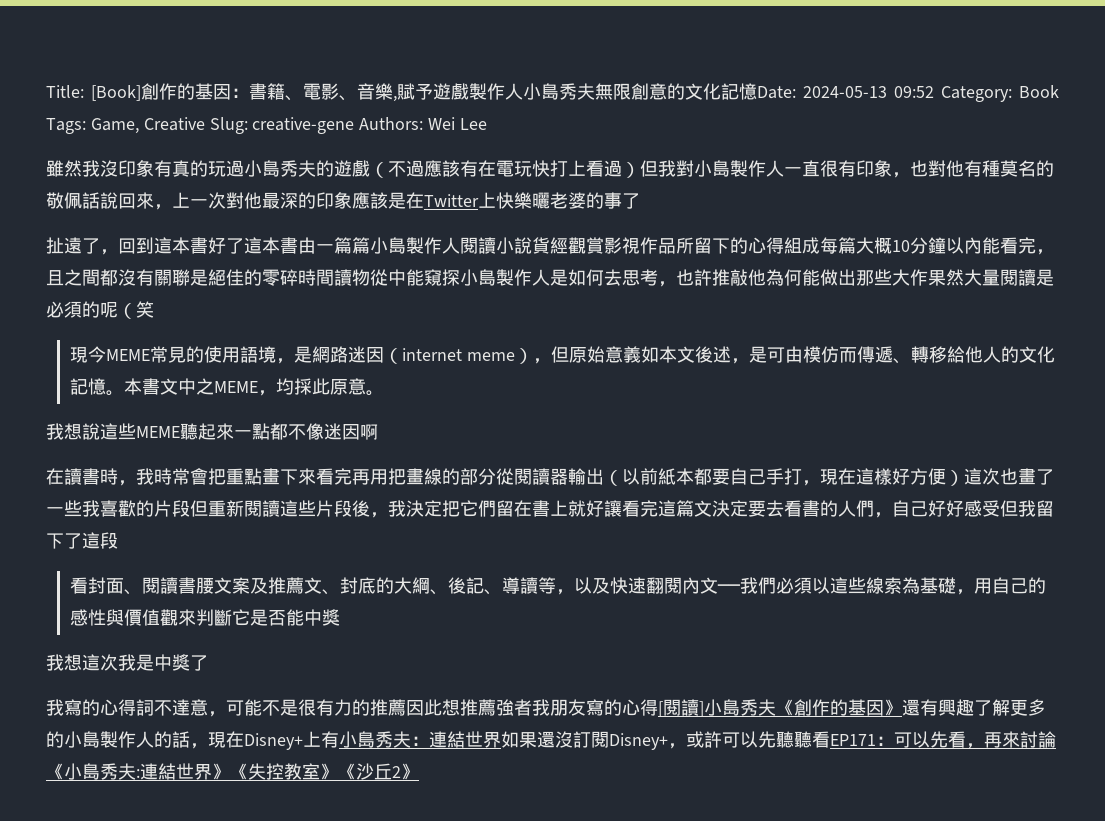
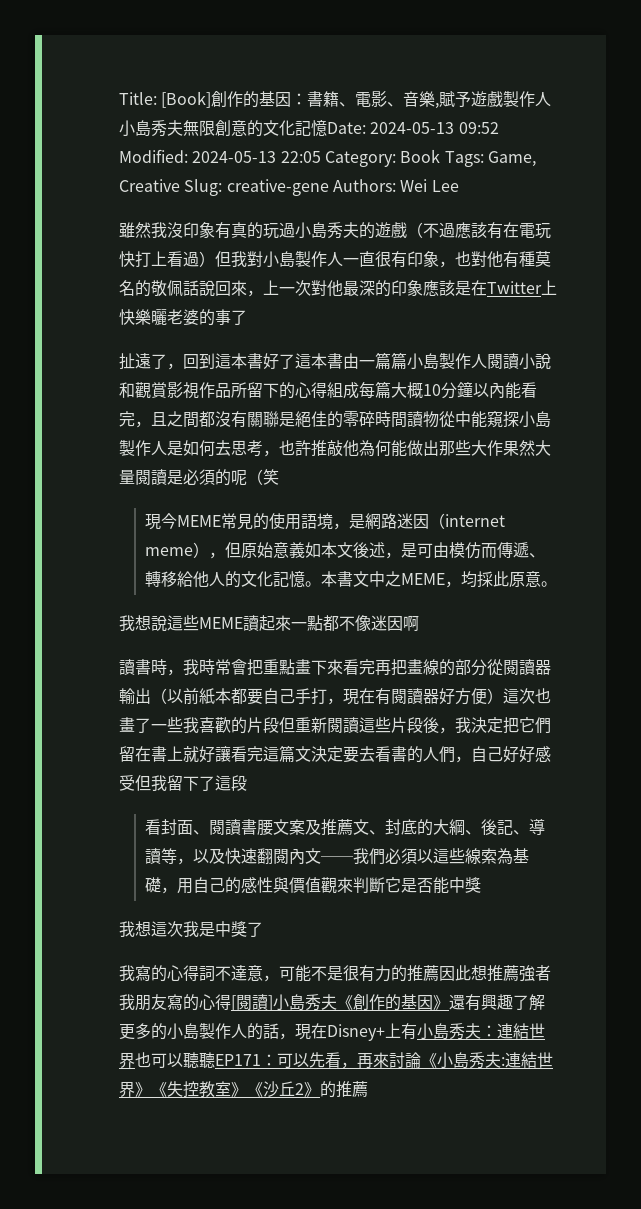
- Title: [Book]創作的基因：書籍、電影、音樂,賦予遊戲製作人小島秀夫無限創意的文化記憶Date: 2024-05-13 09:52 Category: Book Tags: Game, Creative Slug: creative-gene Authors: Wei Lee
+ Title: [Book]創作的基因：書籍、電影、音樂,賦予遊戲製作人小島秀夫無限創意的文化記憶Date: 2024-05-13 09:52 Modified: 2024-05-13 22:05 Category: Book Tags: Game, Creative Slug: creative-gene Authors: Wei Lee
- 扯遠了，回到這本書好了這本書由一篇篇小島製作人閱讀小說貨經觀賞影視作品所留下的心得組成每篇大概10分鐘以內能看完，且之間都沒有關聯是絕佳的零碎時間讀物從中能窺探小島製作人是如何去思考，也許推敲他為何能做出那些大作果然大量閱讀是必須的呢（笑
+ 扯遠了，回到這本書好了這本書由一篇篇小島製作人閱讀小說和觀賞影視作品所留下的心得組成每篇大概10分鐘以內能看完，且之間都沒有關聯是絕佳的零碎時間讀物從中能窺探小島製作人是如何去思考，也許推敲他為何能做出那些大作果然大量閱讀是必須的呢（笑
- 我想說這些MEME聽起來一點都不像迷因啊
+ 我想說這些MEME讀起來一點都不像迷因啊
- 在讀書時，我時常會把重點畫下來看完再用把畫線的部分從閱讀器輸出（以前紙本都要自己手打，現在這樣好方便）這次也畫了一些我喜歡的片段但重新閱讀這些片段後，我決定把它們留在書上就好讓看完這篇文決定要去看書的人們，自己好好感受但我留下了這段
+ 讀書時，我時常會把重點畫下來看完再把畫線的部分從閱讀器輸出（以前紙本都要自己手打，現在有閱讀器好方便）這次也畫了一些我喜歡的片段但重新閱讀這些片段後，我決定把它們留在書上就好讓看完這篇文決定要去看書的人們，自己好好感受但我留下了這段
- 我寫的心得詞不達意，可能不是很有力的推薦因此想推薦強者我朋友寫的心得[閱讀]小島秀夫《創作的基因》還有興趣了解更多的小島製作人的話，現在Disney+上有小島秀夫：連結世界如果還沒訂閱Disney+，或許可以先聽聽看EP171：可以先看，再來討論《小島秀夫:連結世界》《失控教室》《沙丘2》
+ 我寫的心得詞不達意，可能不是很有力的推薦因此想推薦強者我朋友寫的心得[閱讀]小島秀夫《創作的基因》還有興趣了解更多的小島製作人的話，現在Disney+上有小島秀夫：連結世界也可以聽聽EP171：可以先看，再來討論《小島秀夫:連結世界》《失控教室》《沙丘2》的推薦

